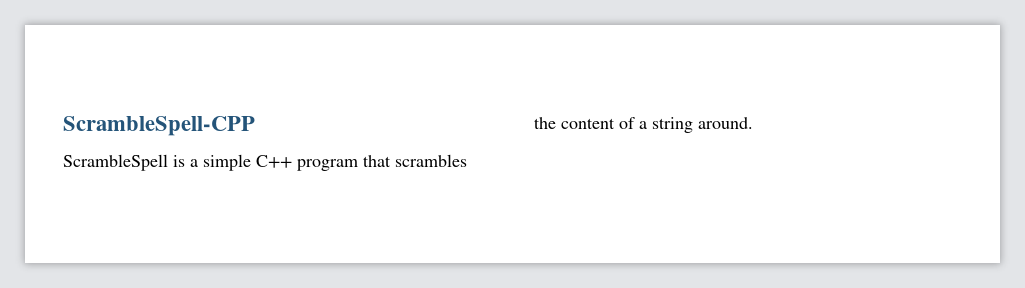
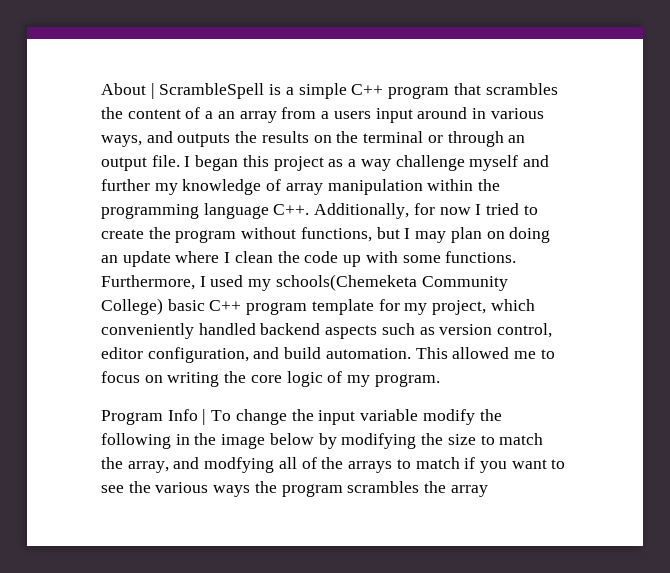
- ScrambleSpell-CPP
- ScrambleSpell is a simple C++ program that scrambles the content of a string around.
+ About | ScrambleSpell is a simple C++ program that scrambles the content of a an array from a users input around in various ways, and outputs the results on the terminal or through an output file. I began this project as a way challenge myself and further my knowledge of array manipulation within the programming language C++. Additionally, for now I tried to create the program without functions, but I may plan on doing an update where I clean the code up with some functions. Furthermore, I used my schools(Chemeketa Community College) basic C++ program template for my project, which conveniently handled backend aspects such as version control, editor configuration, and build automation. This allowed me to focus on writing the core logic of my program.
+ Program Info | To change the input variable modify the following in the image below by modifying the size to match the array, and modfying all of the arrays to match if you want to see the various ways the program scrambles the array

